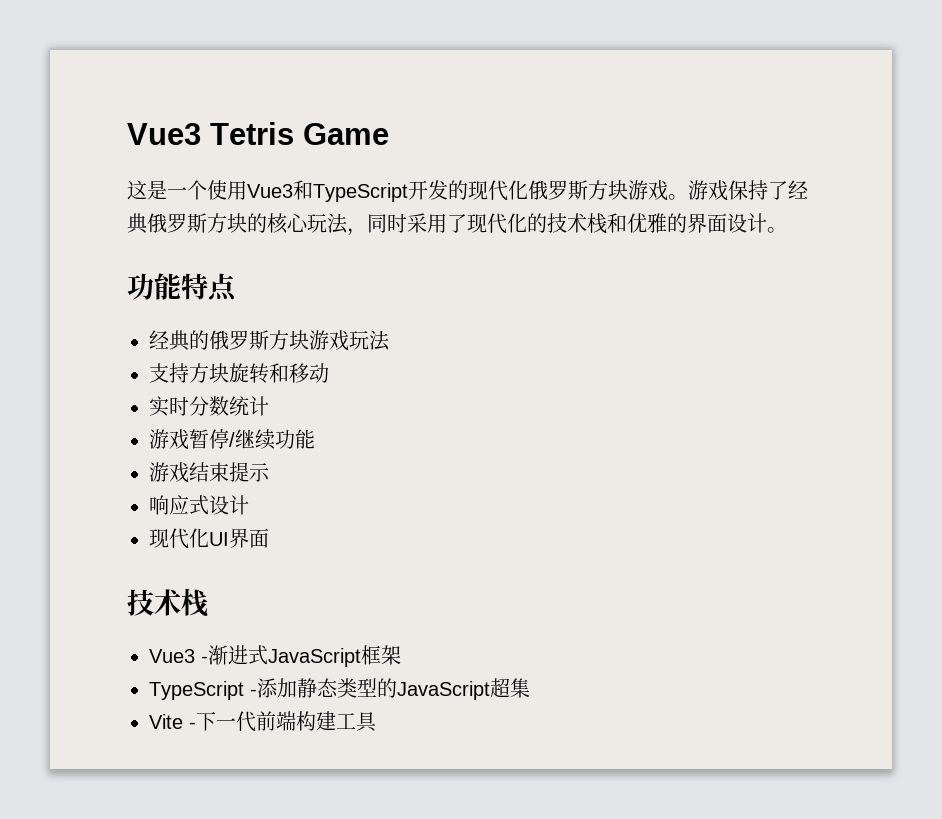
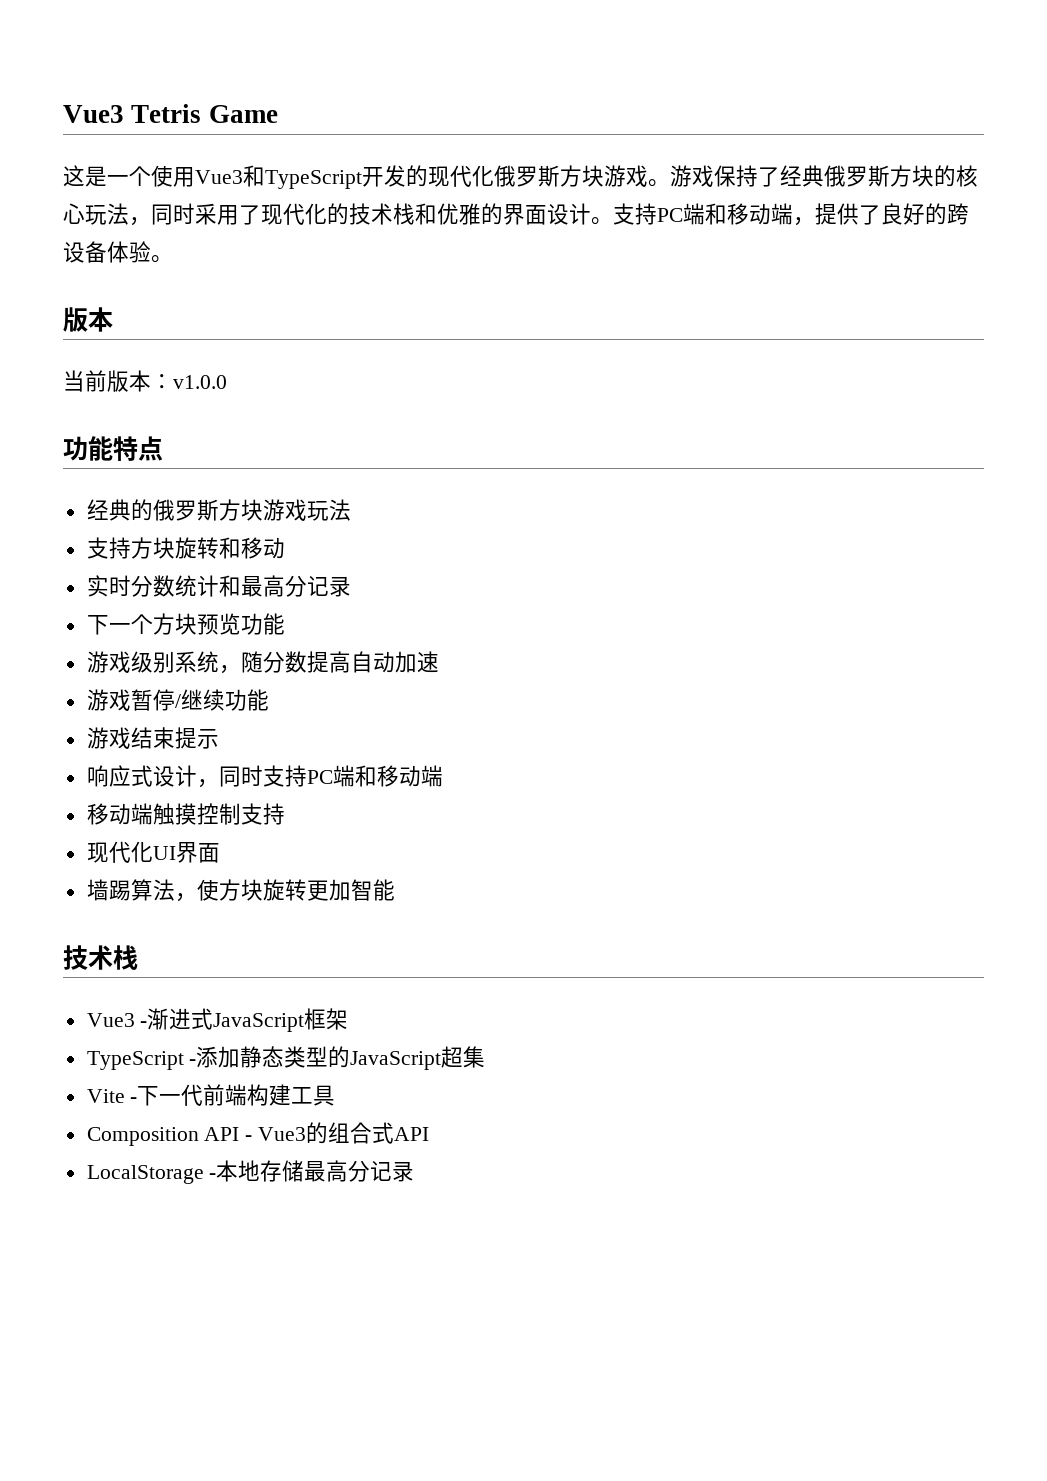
+ 支持PC端和移动端，提供了良好的跨设备体验。
+ 版本
+ 当前版本：v1.0.0
- 实时分数统计
+ 实时分数统计和最高分记录
+ 下一个方块预览功能
+ 游戏级别系统，随分数提高自动加速
- 响应式设计
+ 响应式设计，同时支持PC端和移动端
+ 移动端触摸控制支持
  现代化UI界面
+ 墙踢算法，使方块旋转更加智能
+ Composition API - Vue3的组合式API
+ LocalStorage -本地存储最高分记录

